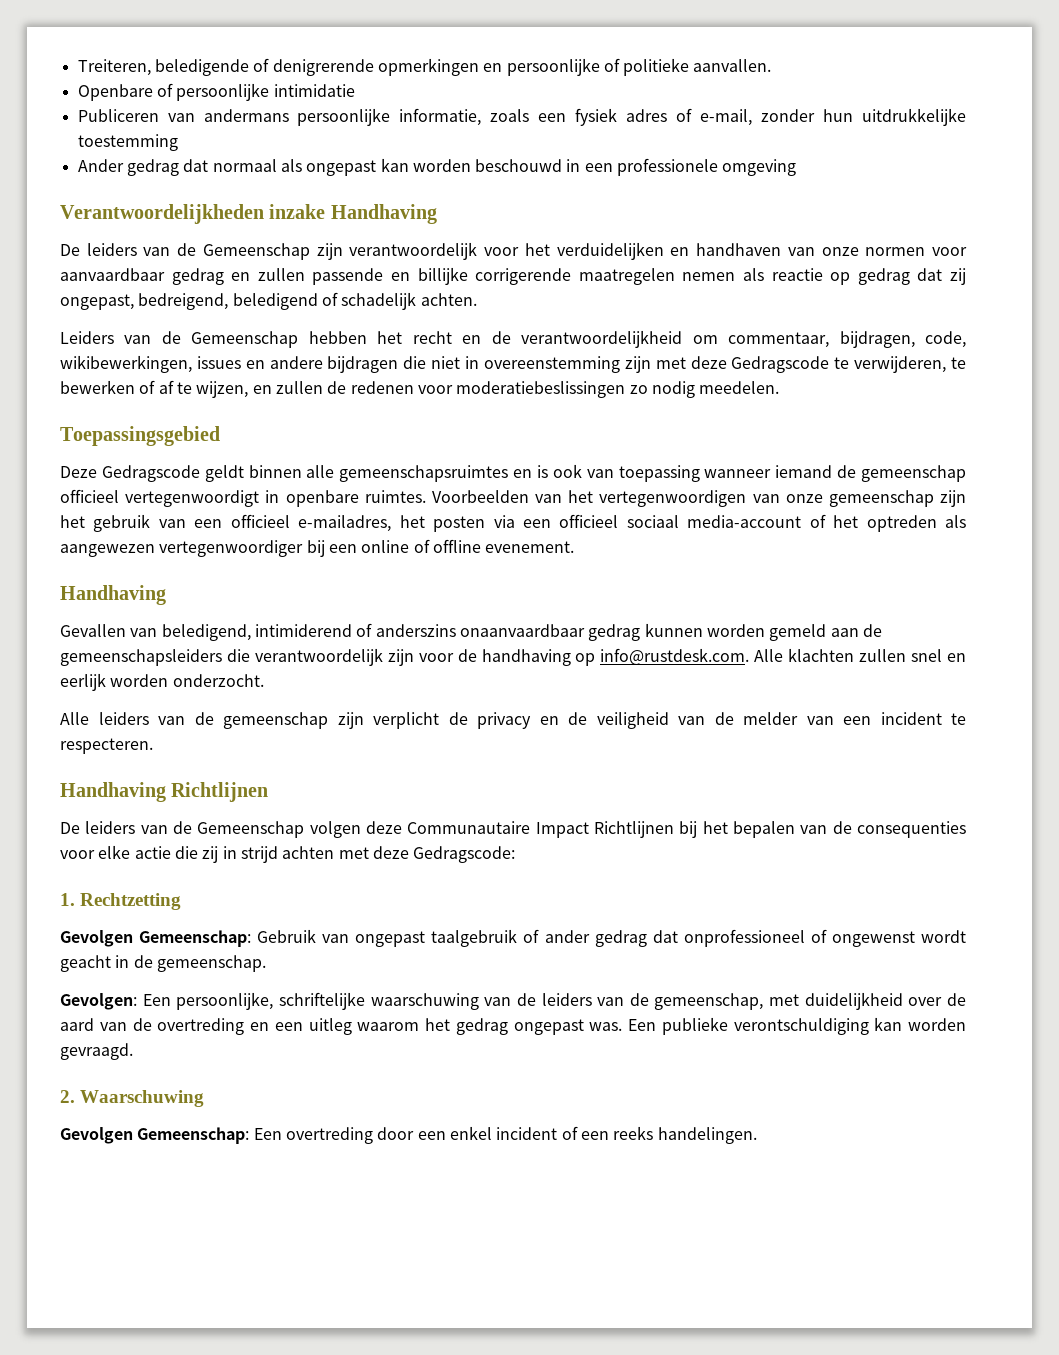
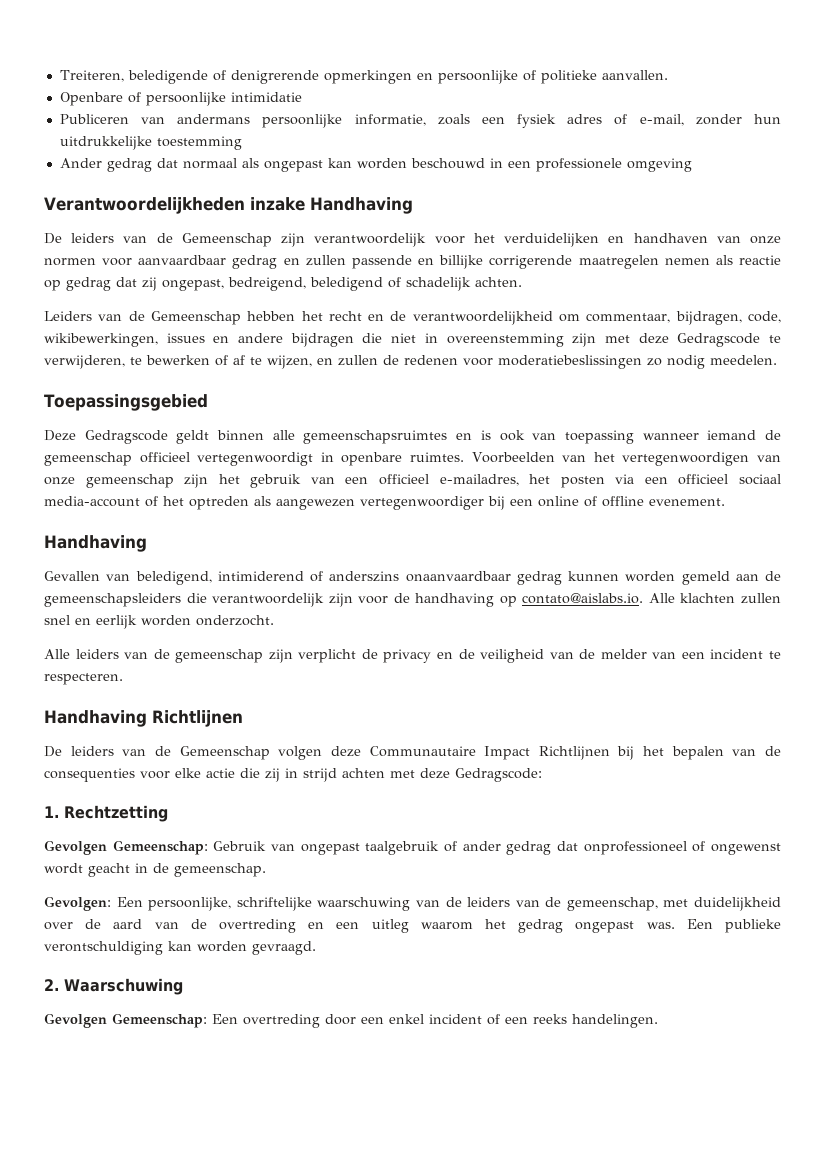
- Gevallen van beledigend, intimiderend of anderszins onaanvaardbaar gedrag kunnen worden gemeld aan de gemeenschapsleiders die verantwoordelijk zijn voor de handhaving op info@rustdesk.com. Alle klachten zullen snel en eerlijk worden onderzocht.
+ Gevallen van beledigend, intimiderend of anderszins onaanvaardbaar gedrag kunnen worden gemeld aan de gemeenschapsleiders die verantwoordelijk zijn voor de handhaving op contato@aislabs.io. Alle klachten zullen snel en eerlijk worden onderzocht.

